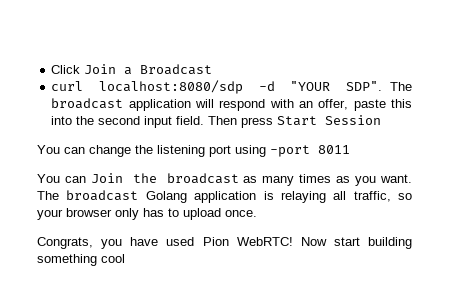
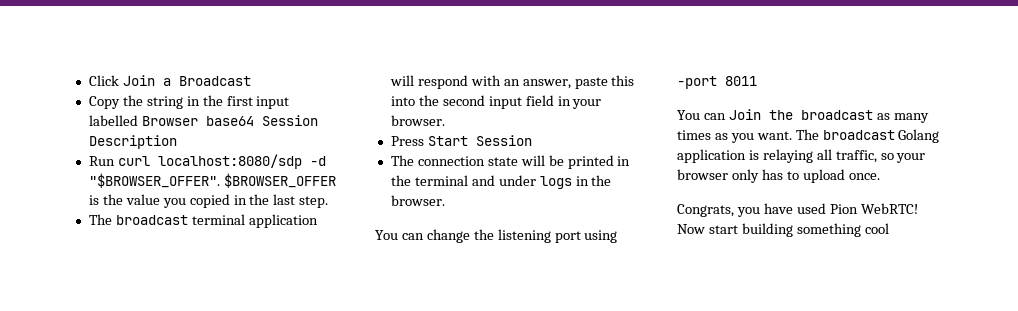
- curl localhost:8080/sdp -d "YOUR SDP". The broadcast application will respond with an offer, paste this into the second input field. Then press Start Session
+ Copy the string in the first input labelled Browser base64 Session Description
+ Run curl localhost:8080/sdp -d "$BROWSER_OFFER". $BROWSER_OFFER is the value you copied in the last step.
+ The broadcast terminal application will respond with an answer, paste this into the second input field in your browser.
+ Press Start Session
+ The connection state will be printed in the terminal and under logs in the browser.

